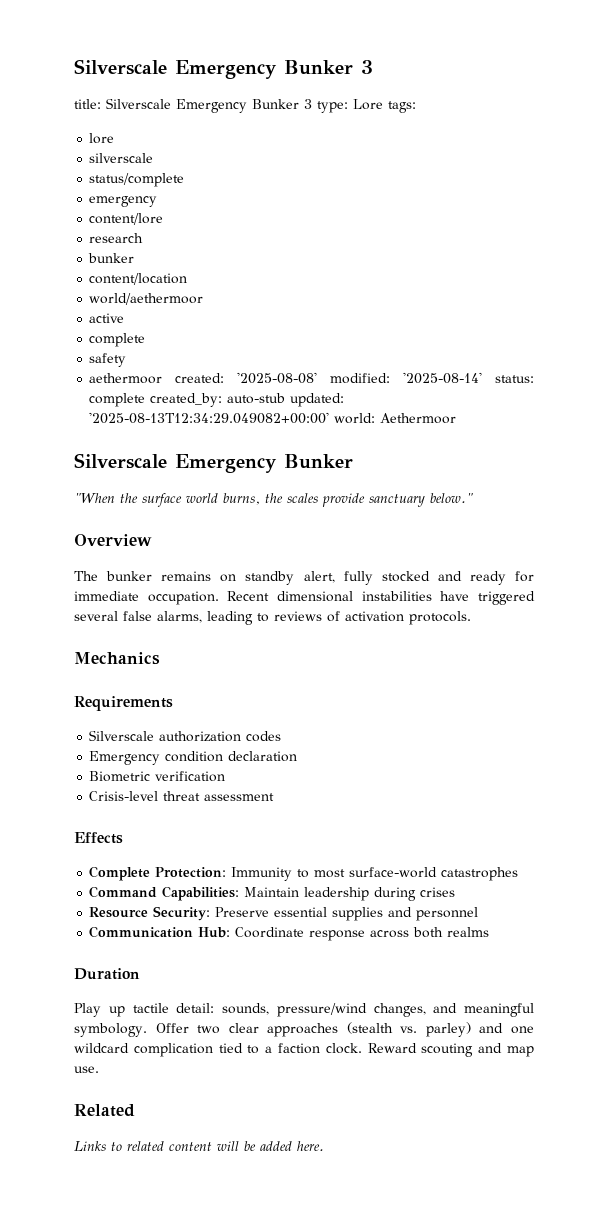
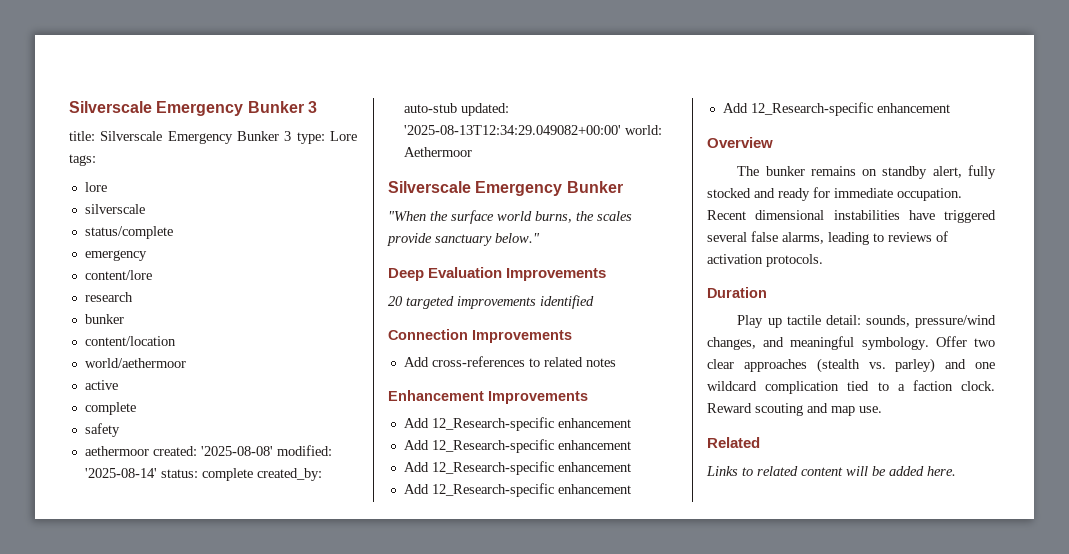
+ Deep Evaluation Improvements
+ 20 targeted improvements identified
+ Connection Improvements
+ Add cross-references to related notes
+ Enhancement Improvements
+ Add 12_Research-specific enhancement
+ Add 12_Research-specific enhancement
+ Add 12_Research-specific enhancement
+ Add 12_Research-specific enhancement
+ Add 12_Research-specific enhancement
- Mechanics
- Requirements
- Silverscale authorization codes
- Emergency condition declaration
- Biometric verification
- Crisis-level threat assessment
- Effects
- Complete Protection: Immunity to most surface-world catastrophes
- Command Capabilities: Maintain leadership during crises
- Resource Security: Preserve essential supplies and personnel
- Communication Hub: Coordinate response across both realms

